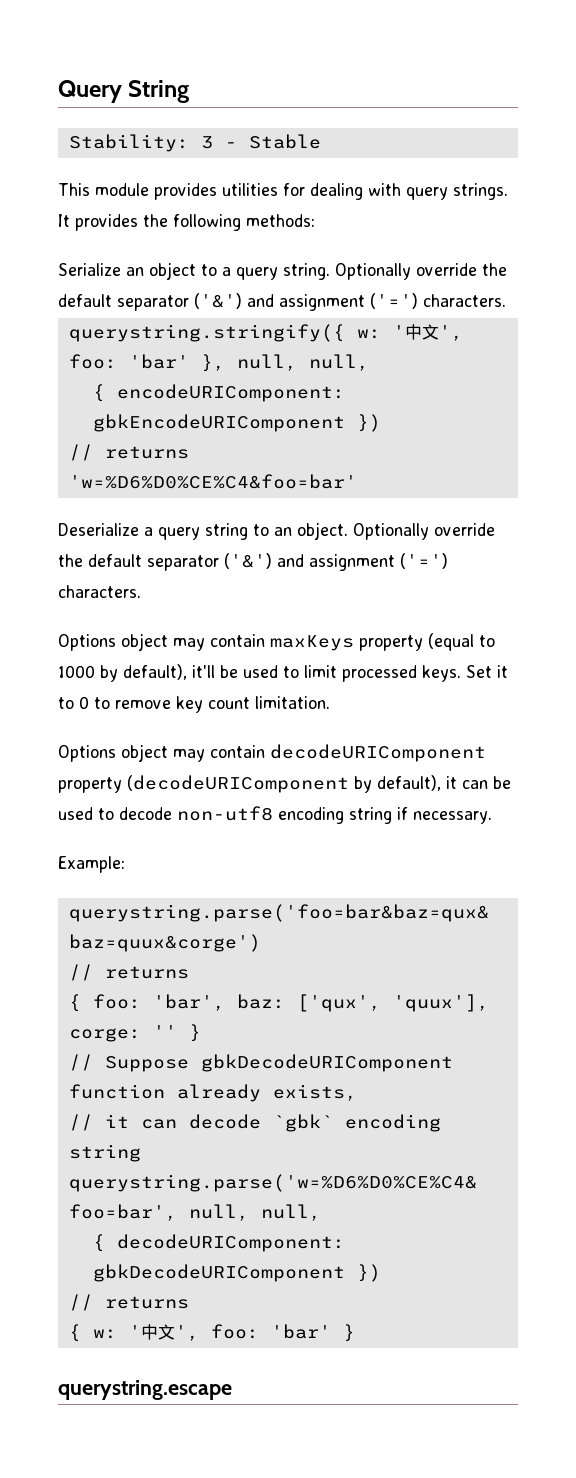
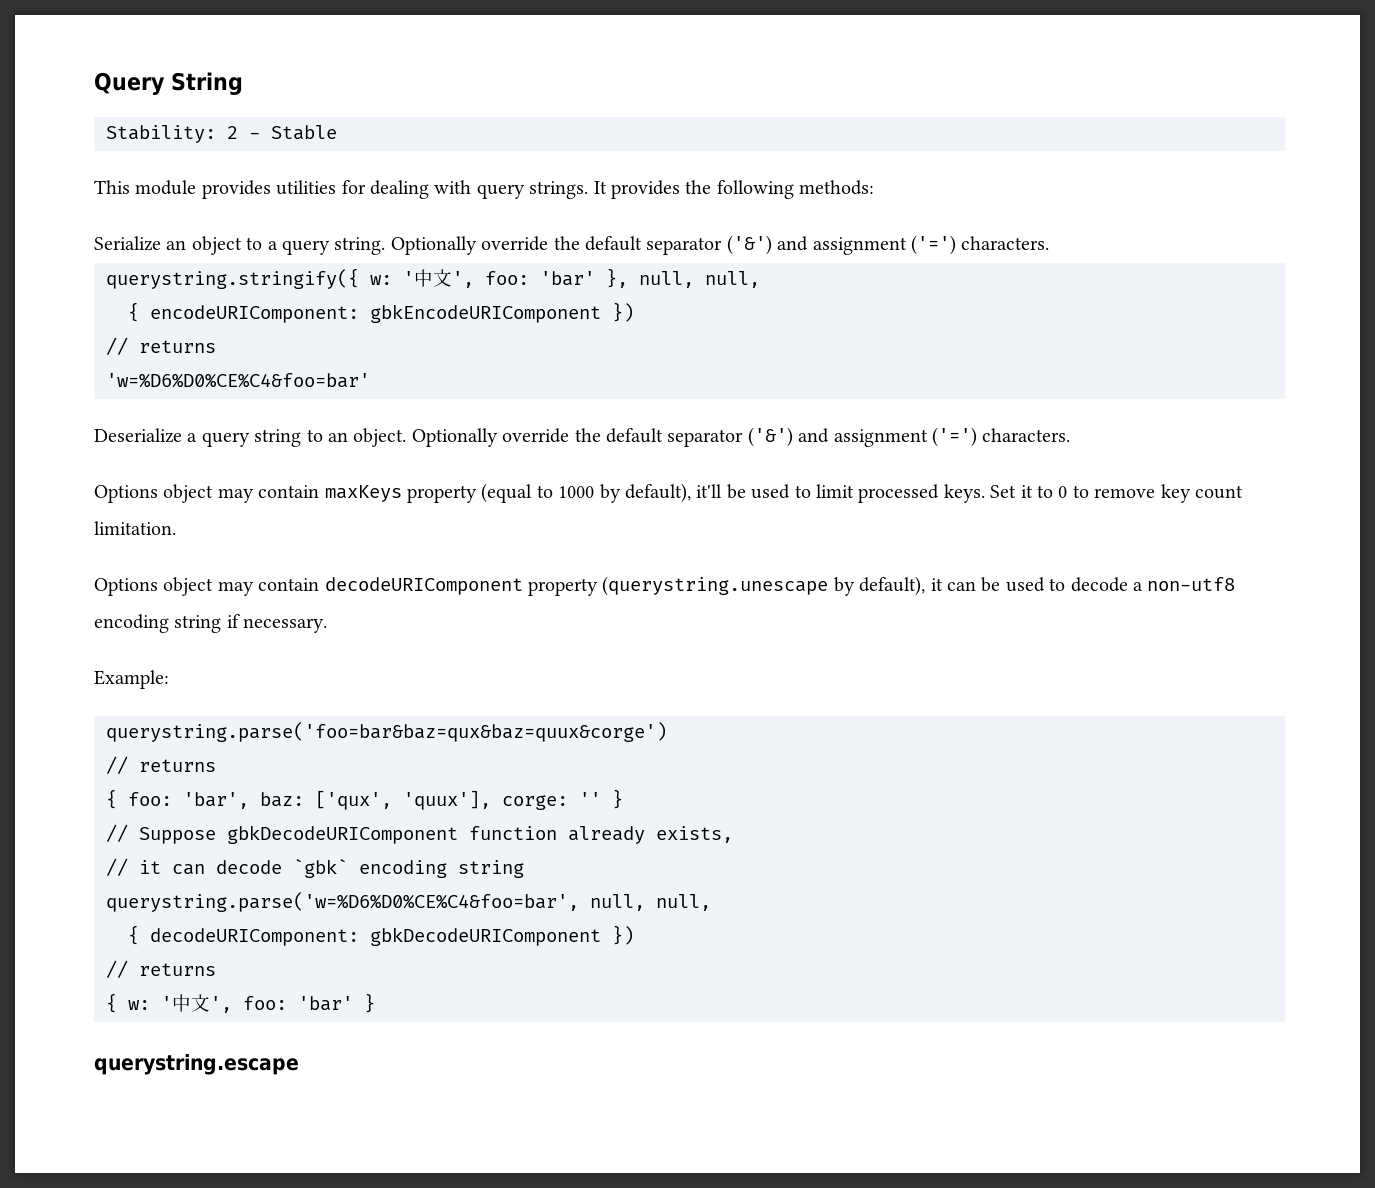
- Stability: 3 - Stable
+ Stability: 2 - Stable
- Options object may contain decodeURIComponent property (decodeURIComponent by default), it can be used to decode non-utf8 encoding string if necessary.
+ Options object may contain decodeURIComponent property (querystring.unescape by default), it can be used to decode a non-utf8 encoding string if necessary.

